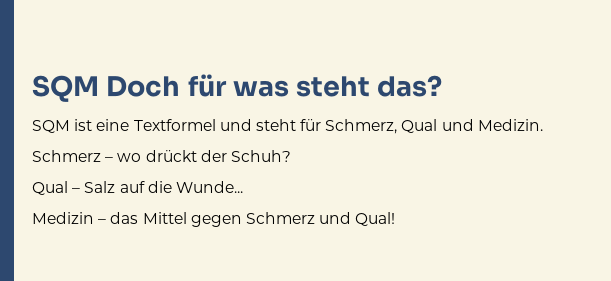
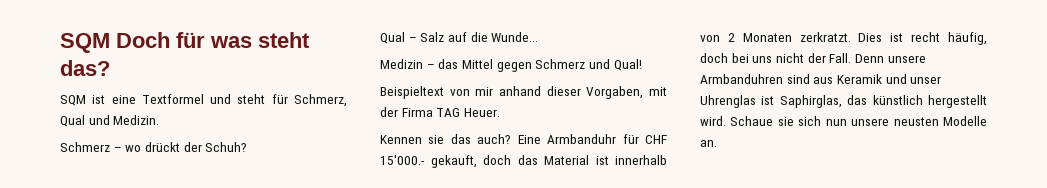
+ Beispieltext von mir anhand dieser Vorgaben, mit der Firma TAG Heuer.
+ Kennen sie das auch? Eine Armbanduhr für CHF 15'000.- gekauft, doch das Material ist innerhalb von 2 Monaten zerkratzt. Dies ist recht häufig, doch bei uns nicht der Fall. Denn unsere Armbanduhren sind aus Keramik und unser Uhrenglas ist Saphirglas, das künstlich hergestellt wird. Schaue sie sich nun unsere neusten Modelle an.

